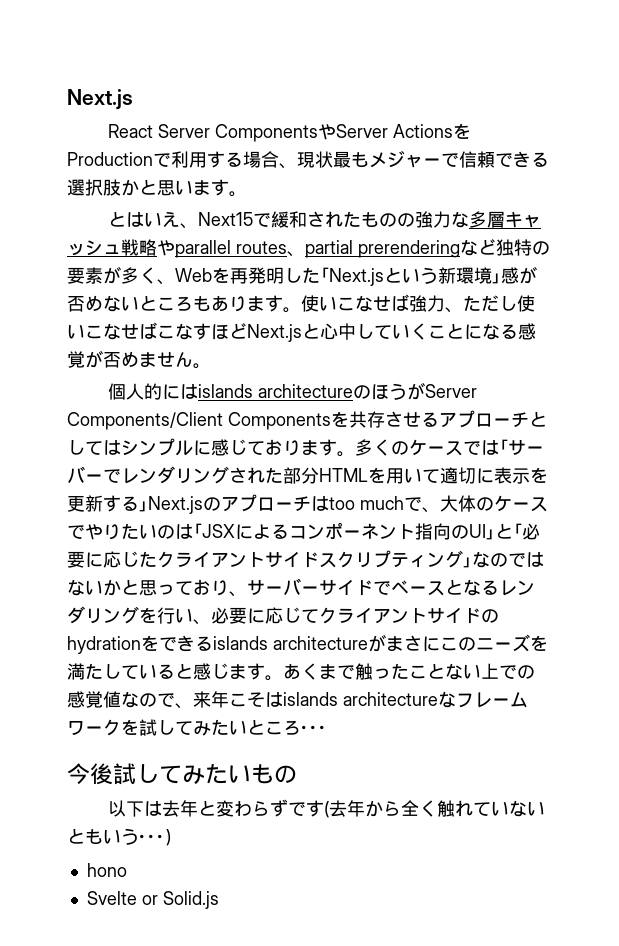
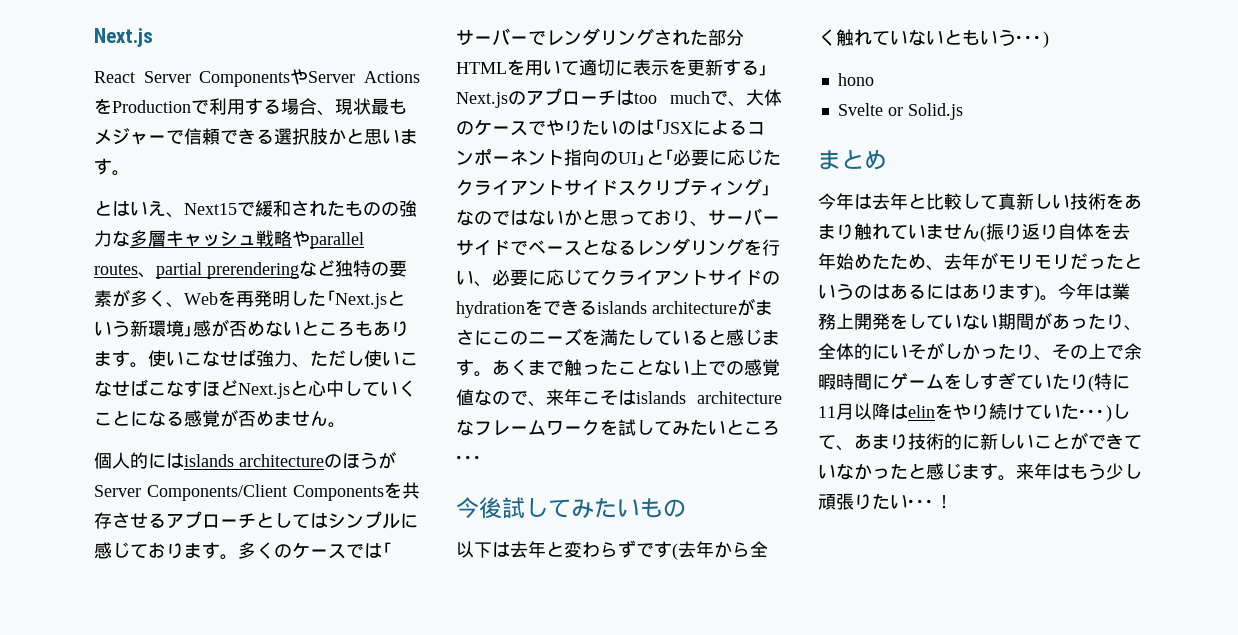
+ まとめ
+ 今年は去年と比較して真新しい技術をあまり触れていません(振り返り自体を去年始めたため、去年がモリモリだったというのはあるにはあります)。今年は業務上開発をしていない期間があったり、全体的にいそがしかったり、その上で余暇時間にゲームをしすぎていたり(特に11月以降はelinをやり続けていた･･･)して、あまり技術的に新しいことができていなかったと感じます。来年はもう少し頑張りたい･･･！

